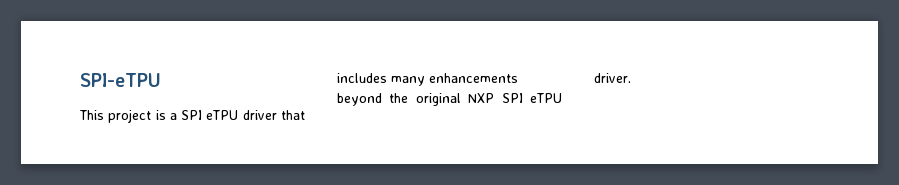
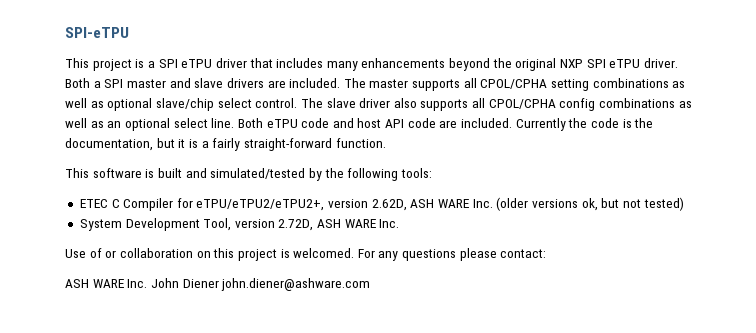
+ Both a SPI master and slave drivers are included. The master supports all CPOL/CPHA setting combinations as well as optional slave/chip select control. The slave driver also supports all CPOL/CPHA config combinations as well as an optional select line. Both eTPU code and host API code are included. Currently the code is the documentation, but it is a fairly straight-forward function.
+ This software is built and simulated/tested by the following tools:
+ ETEC C Compiler for eTPU/eTPU2/eTPU2+, version 2.62D, ASH WARE Inc. (older versions ok, but not tested)
+ System Development Tool, version 2.72D, ASH WARE Inc.
+ Use of or collaboration on this project is welcomed. For any questions please contact:
+ ASH WARE Inc. John Diener john.diener@ashware.com

